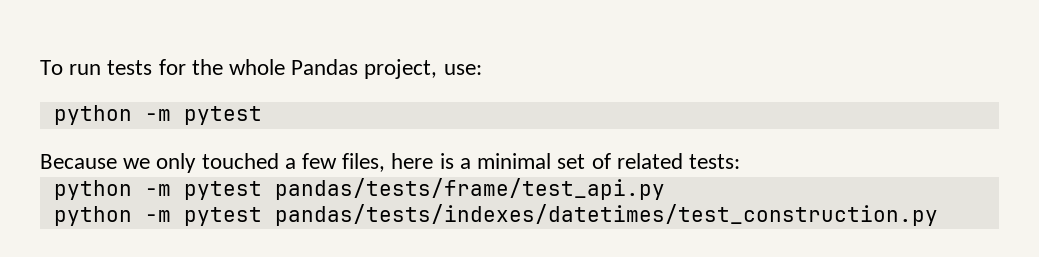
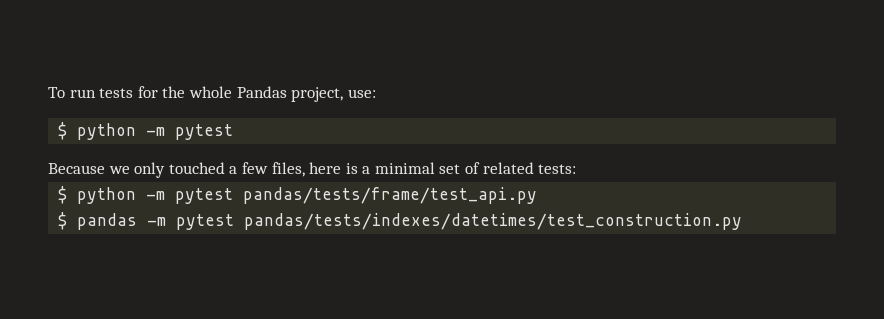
  To run tests for the whole Pandas project, use:
- python -m pytest
+ $ python -m pytest
- python -m pytest pandas/tests/frame/test_api.py
+ $ python -m pytest pandas/tests/frame/test_api.py
- python -m pytest pandas/tests/indexes/datetimes/test_construction.py
+ $ pandas -m pytest pandas/tests/indexes/datetimes/test_construction.py

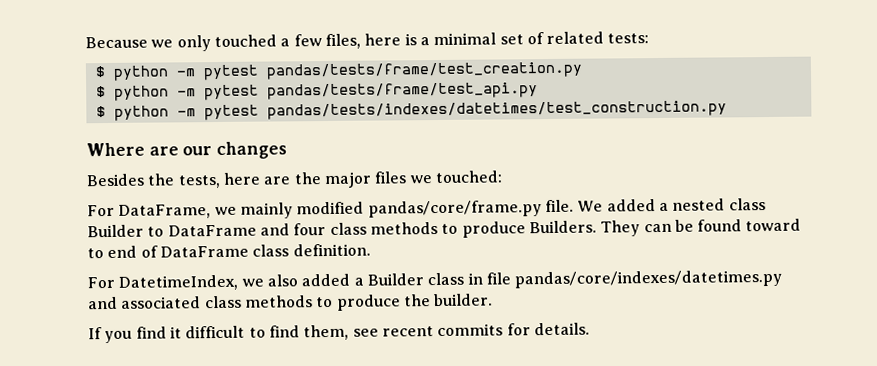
- To run tests for the whole Pandas project, use:
- $ python -m pytest
+ $ python -m pytest pandas/tests/frame/test_creation.py
- $ pandas -m pytest pandas/tests/indexes/datetimes/test_construction.py
+ $ python -m pytest pandas/tests/indexes/datetimes/test_construction.py
+ Where are our changes
+ Besides the tests, here are the major files we touched:
+ For DataFrame, we mainly modified pandas/core/frame.py file. We added a nested class Builder to DataFrame and four class methods to produce Builders. They can be found toward to end of DataFrame class definition.
+ For DatetimeIndex, we also added a Builder class in file pandas/core/indexes/datetimes.py and associated class methods to produce the builder.
+ If you find it difficult to find them, see recent commits for details.

